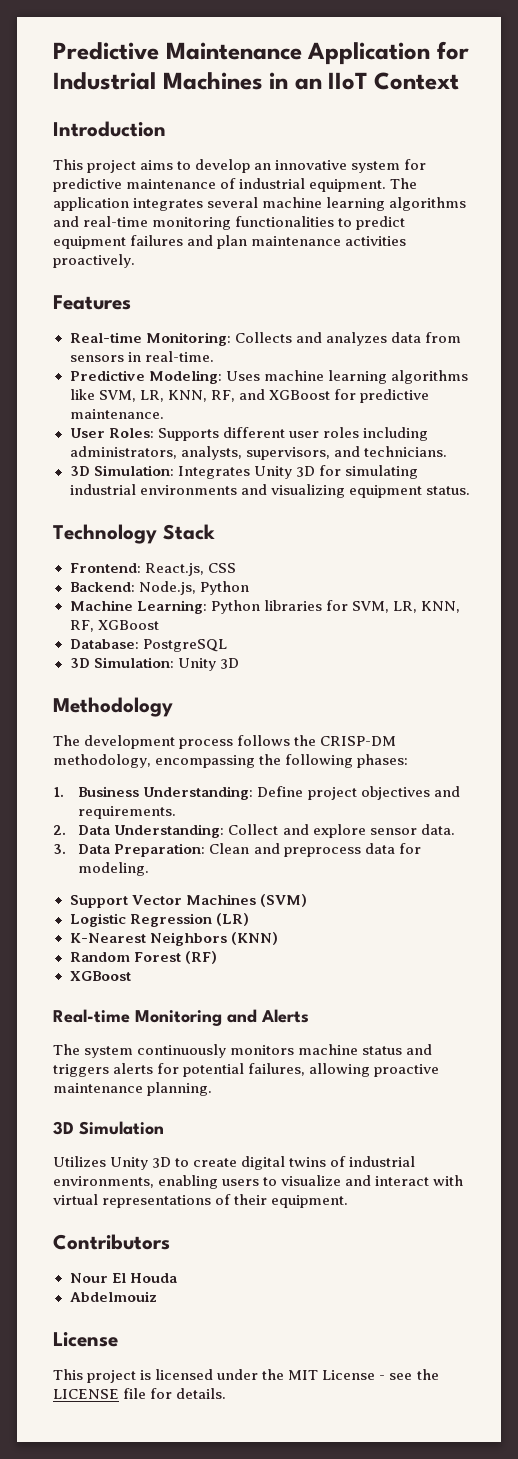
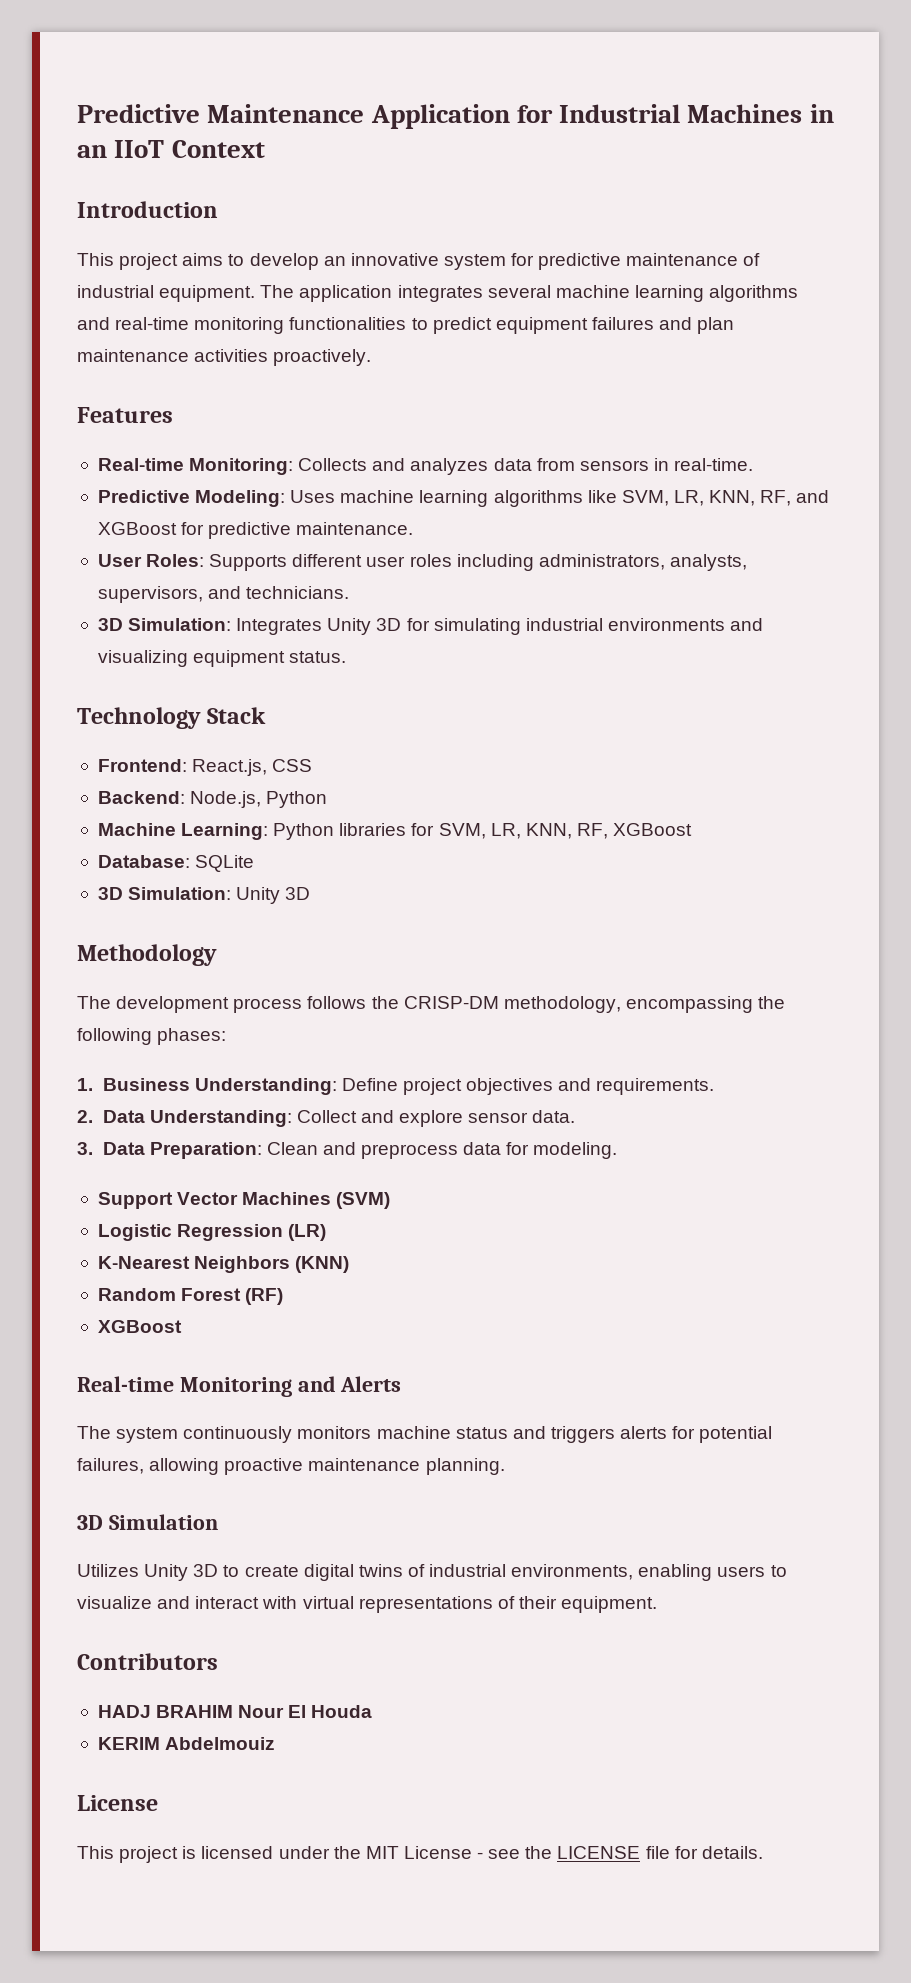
- Database: PostgreSQL
+ Database: SQLite
- Nour El Houda
+ HADJ BRAHIM Nour El Houda
- Abdelmouiz
+ KERIM Abdelmouiz

